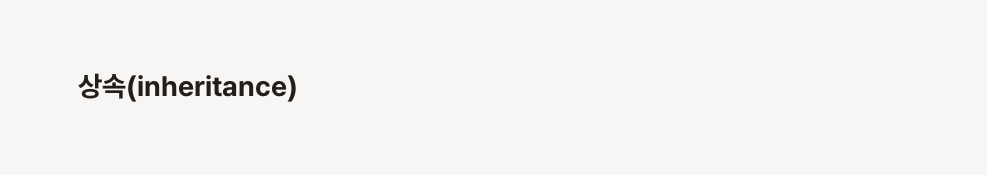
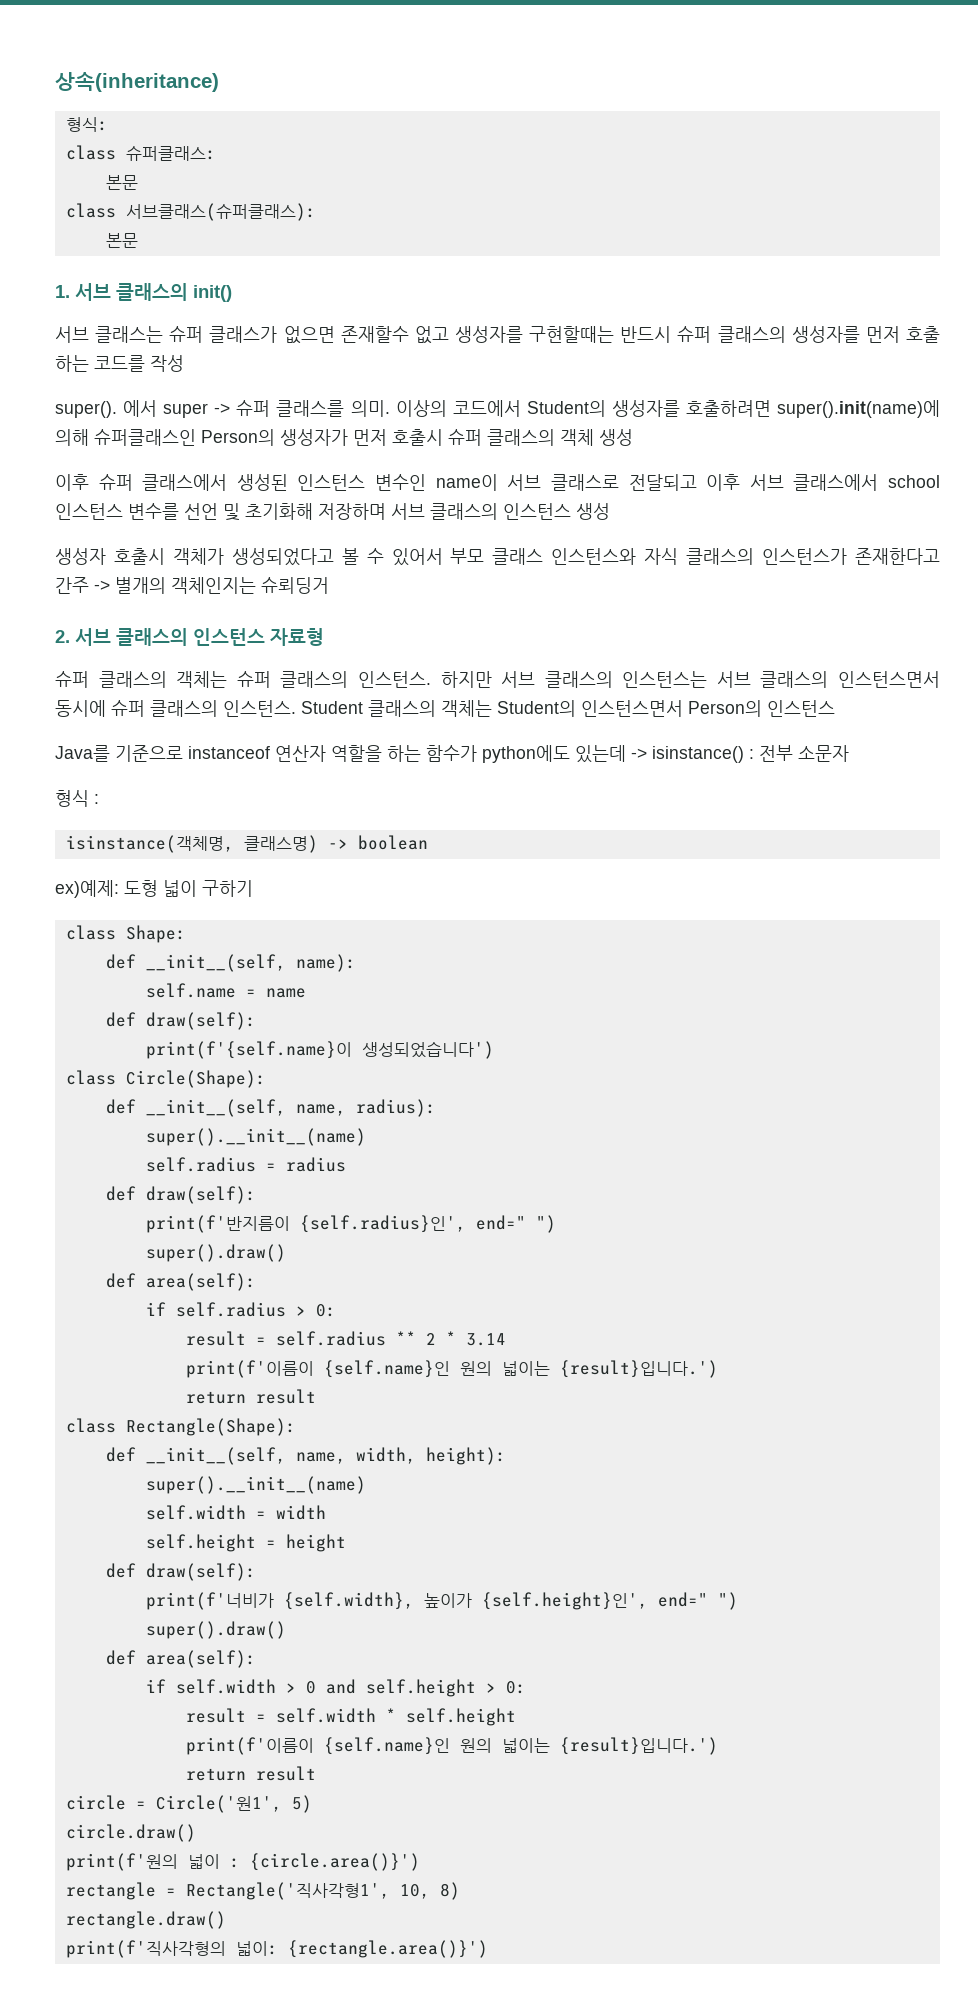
+ 형식:
+ class 슈퍼클래스:
+ 본문
+ class 서브클래스(슈퍼클래스):
+ 본문
+ 1. 서브 클래스의 init()
+ 서브 클래스는 슈퍼 클래스가 없으면 존재할수 없고 생성자를 구현할때는 반드시 슈퍼 클래스의 생성자를 먼저 호출 하는 코드를 작성
+ super(). 에서 super -> 슈퍼 클래스를 의미. 이상의 코드에서 Student의 생성자를 호출하려면 super().init(name)에 의해 슈퍼클래스인 Person의 생성자가 먼저 호출시 슈퍼 클래스의 객체 생성
+ 이후 슈퍼 클래스에서 생성된 인스턴스 변수인 name이 서브 클래스로 전달되고 이후 서브 클래스에서 school 인스턴스 변수를 선언 및 초기화해 저장하며 서브 클래스의 인스턴스 생성
+ 생성자 호출시 객체가 생성되었다고 볼 수 있어서 부모 클래스 인스턴스와 자식 클래스의 인스턴스가 존재한다고 간주 -> 별개의 객체인지는 슈뢰딩거
+ 2. 서브 클래스의 인스턴스 자료형
+ 슈퍼 클래스의 객체는 슈퍼 클래스의 인스턴스. 하지만 서브 클래스의 인스턴스는 서브 클래스의 인스턴스면서 동시에 슈퍼 클래스의 인스턴스. Student 클래스의 객체는 Student의 인스턴스면서 Person의 인스턴스
+ Java를 기준으로 instanceof 연산자 역할을 하는 함수가 python에도 있는데 -> isinstance() : 전부 소문자
+ 형식 :
+ isinstance(객체명, 클래스명) -> boolean
+ ex)예제: 도형 넓이 구하기
+ class Shape:
+ def __init__(self, name):
+ self.name = name
+ def draw(self):
+ print(f'{self.name}이 생성되었습니다')
+ class Circle(Shape):
+ def __init__(self, name, radius):
+ super().__init__(name)
+ self.radius = radius
+ def draw(self):
+ print(f'반지름이 {self.radius}인', end=" ")
+ super().draw()
+ def area(self):
+ if self.radius > 0:
+ result = self.radius ** 2 * 3.14
+ print(f'이름이 {self.name}인 원의 넓이는 {result}입니다.')
+ return result
+ class Rectangle(Shape):
+ def __init__(self, name, width, height):
+ super().__init__(name)
+ self.width = width
+ self.height = height
+ def draw(self):
+ print(f'너비가 {self.width}, 높이가 {self.height}인', end=" ")
+ super().draw()
+ def area(self):
+ if self.width > 0 and self.height > 0:
+ result = self.width * self.height
+ print(f'이름이 {self.name}인 원의 넓이는 {result}입니다.')
+ return result
+ circle = Circle('원1', 5)
+ circle.draw()
+ print(f'원의 넓이 : {circle.area()}')
+ rectangle = Rectangle('직사각형1', 10, 8)
+ rectangle.draw()
+ print(f'직사각형의 넓이: {rectangle.area()}')

